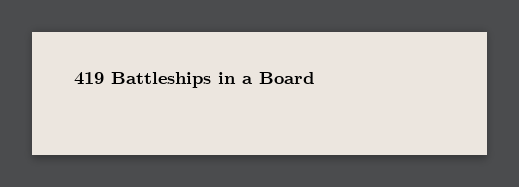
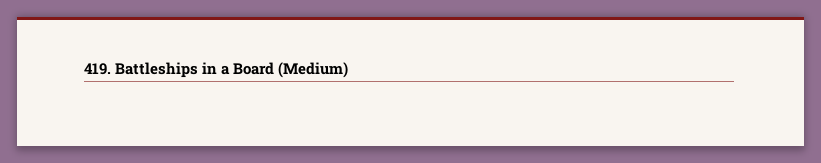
- 419 Battleships in a Board
+ 419. Battleships in a Board (Medium)

